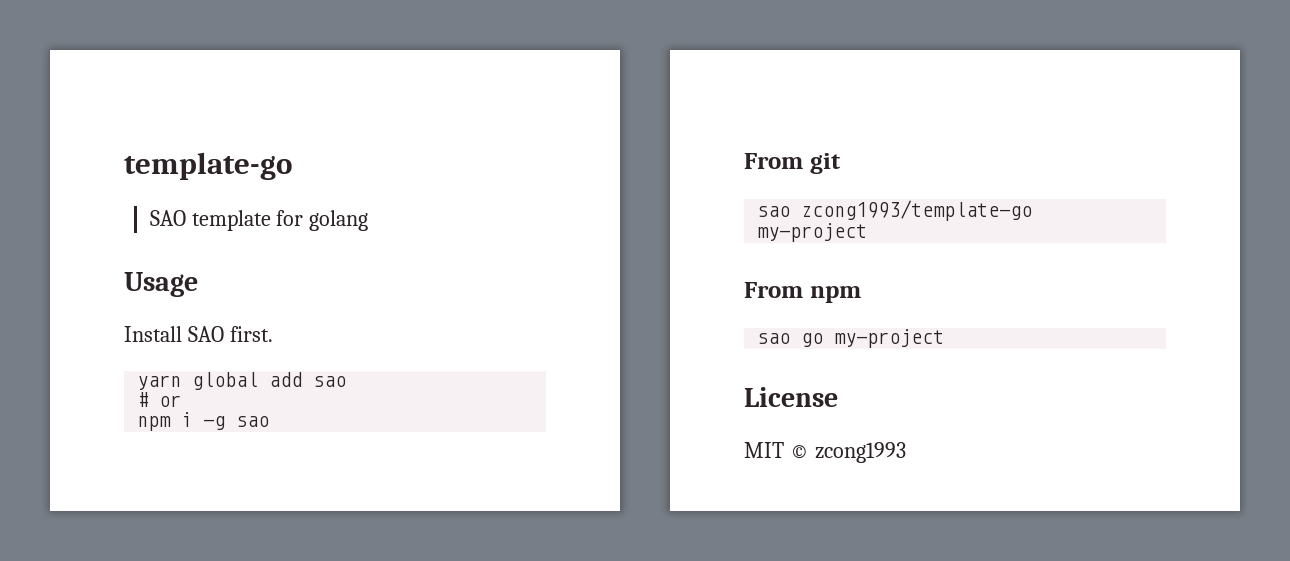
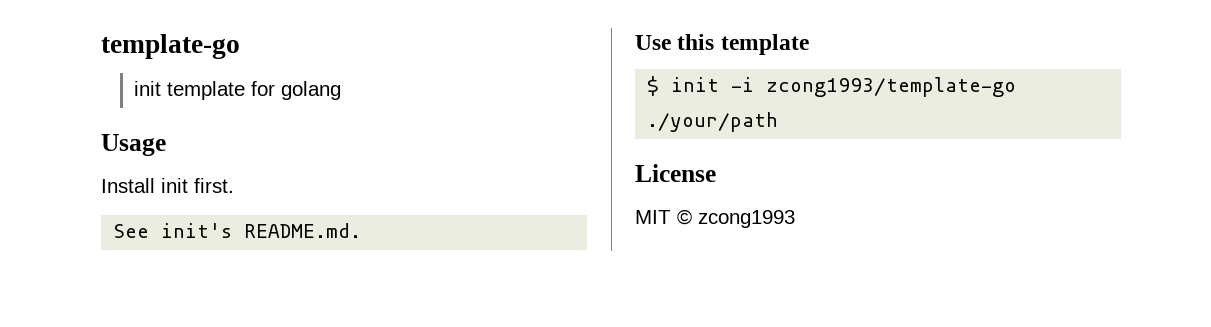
- SAO template for golang
+ init template for golang
- Install SAO first.
+ Install init first.
- yarn global add sao
- # or
- npm i -g sao
- From git
- sao zcong1993/template-go my-project
- From npm
- sao go my-project
+ See init's README.md.
+ Use this template
+ $ init -i zcong1993/template-go ./your/path

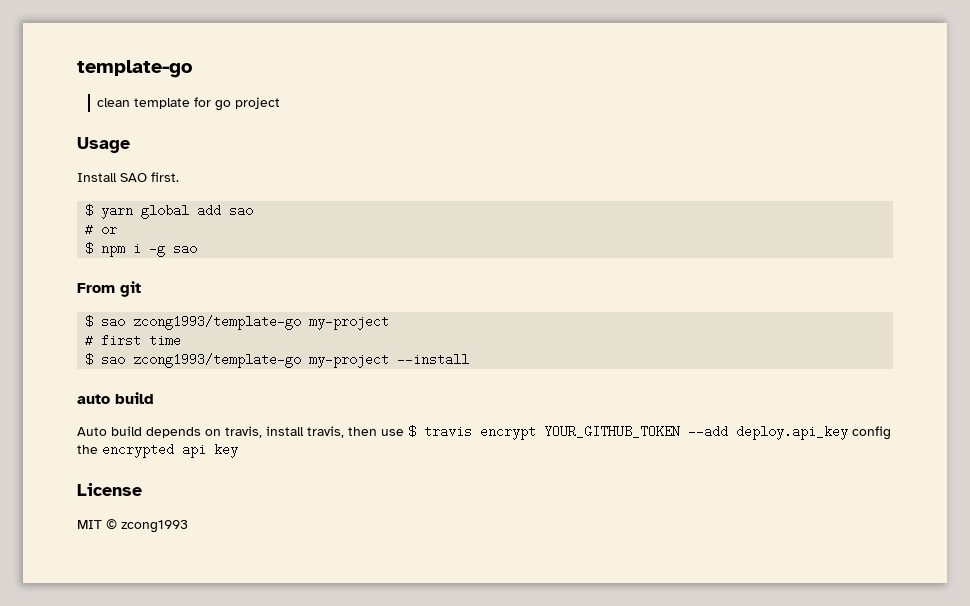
- init template for golang
+ clean template for go project
- Install init first.
+ Install SAO first.
- See init's README.md.
- Use this template
- $ init -i zcong1993/template-go ./your/path
+ $ yarn global add sao
+ # or
+ $ npm i -g sao
+ From git
+ $ sao zcong1993/template-go my-project
+ # first time
+ $ sao zcong1993/template-go my-project --install
+ auto build
+ Auto build depends on travis, install travis, then use $ travis encrypt YOUR_GITHUB_TOKEN --add deploy.api_key config the encrypted api key

